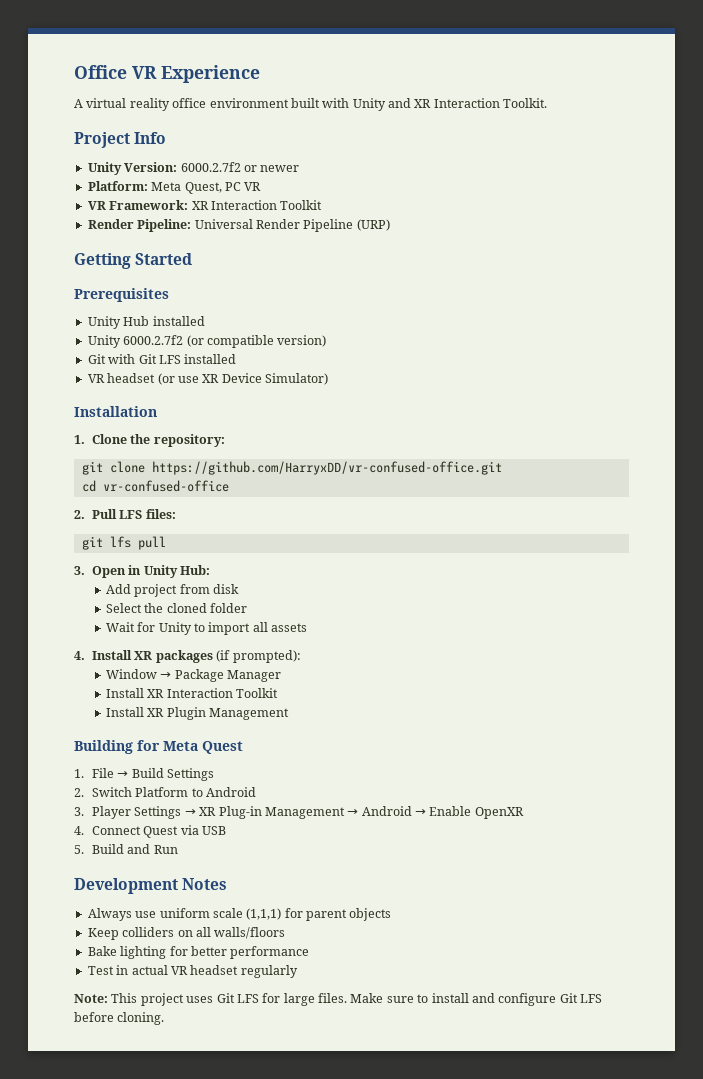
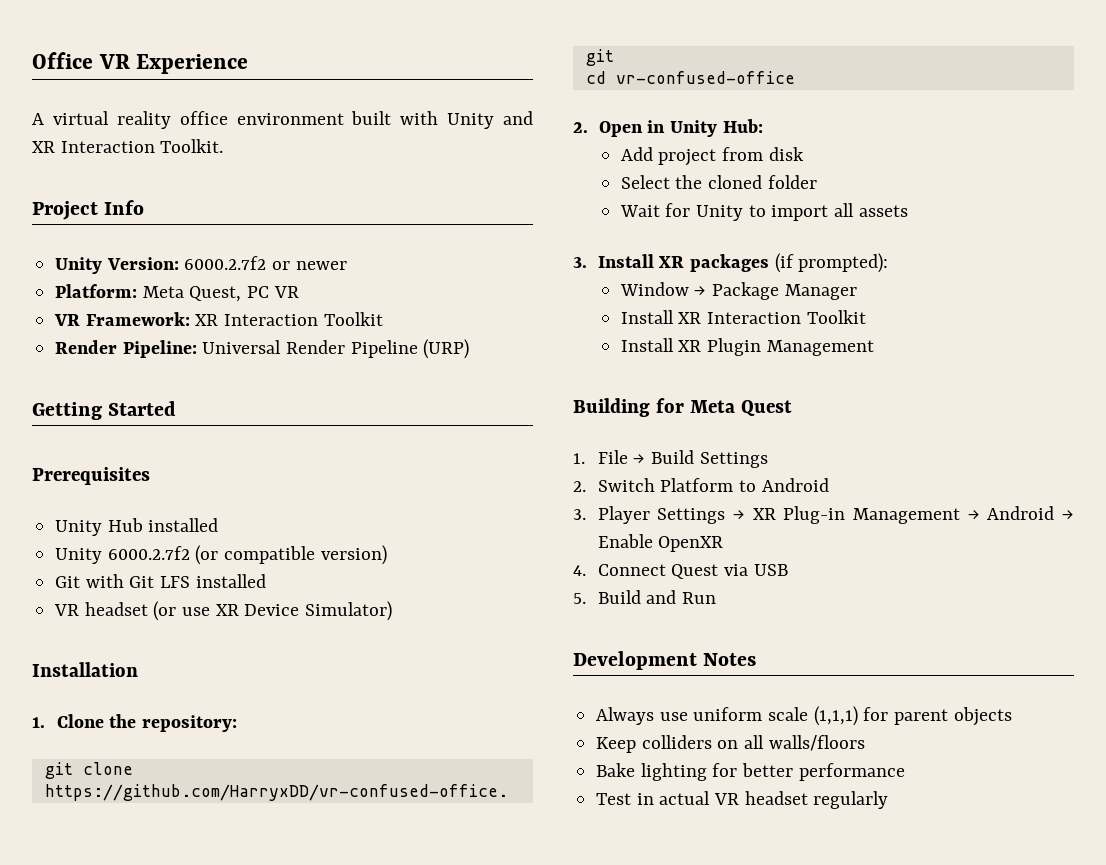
- 2. Pull LFS files:
- git lfs pull
- 3. Open in Unity Hub:
+ 2. Open in Unity Hub:
- 4. Install XR packages (if prompted):
+ 3. Install XR packages (if prompted):
- Note: This project uses Git LFS for large files. Make sure to install and configure Git LFS before cloning.

